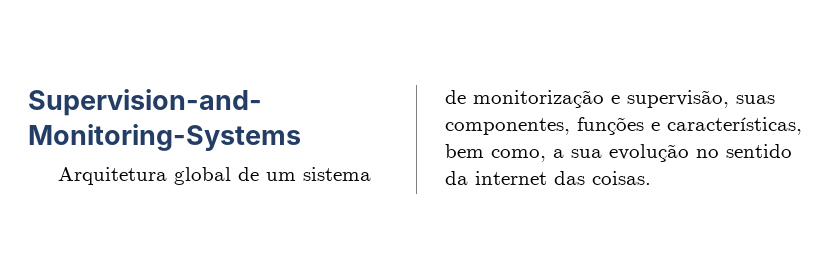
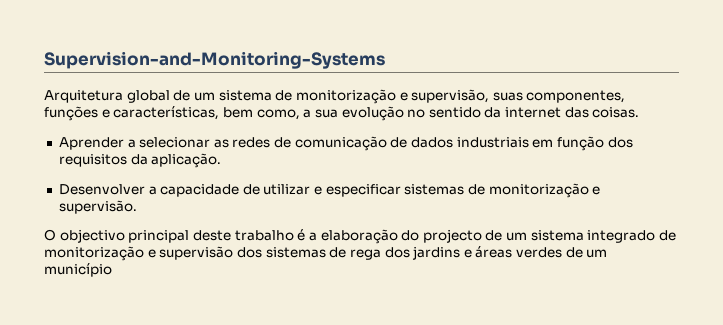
+ Aprender a selecionar as redes de comunicação de dados industriais em função dos requisitos da aplicação.
+ Desenvolver a capacidade de utilizar e especificar sistemas de monitorização e supervisão.
+ O objectivo principal deste trabalho é a elaboração do projecto de um sistema integrado de monitorização e supervisão dos sistemas de rega dos jardins e áreas verdes de um município

